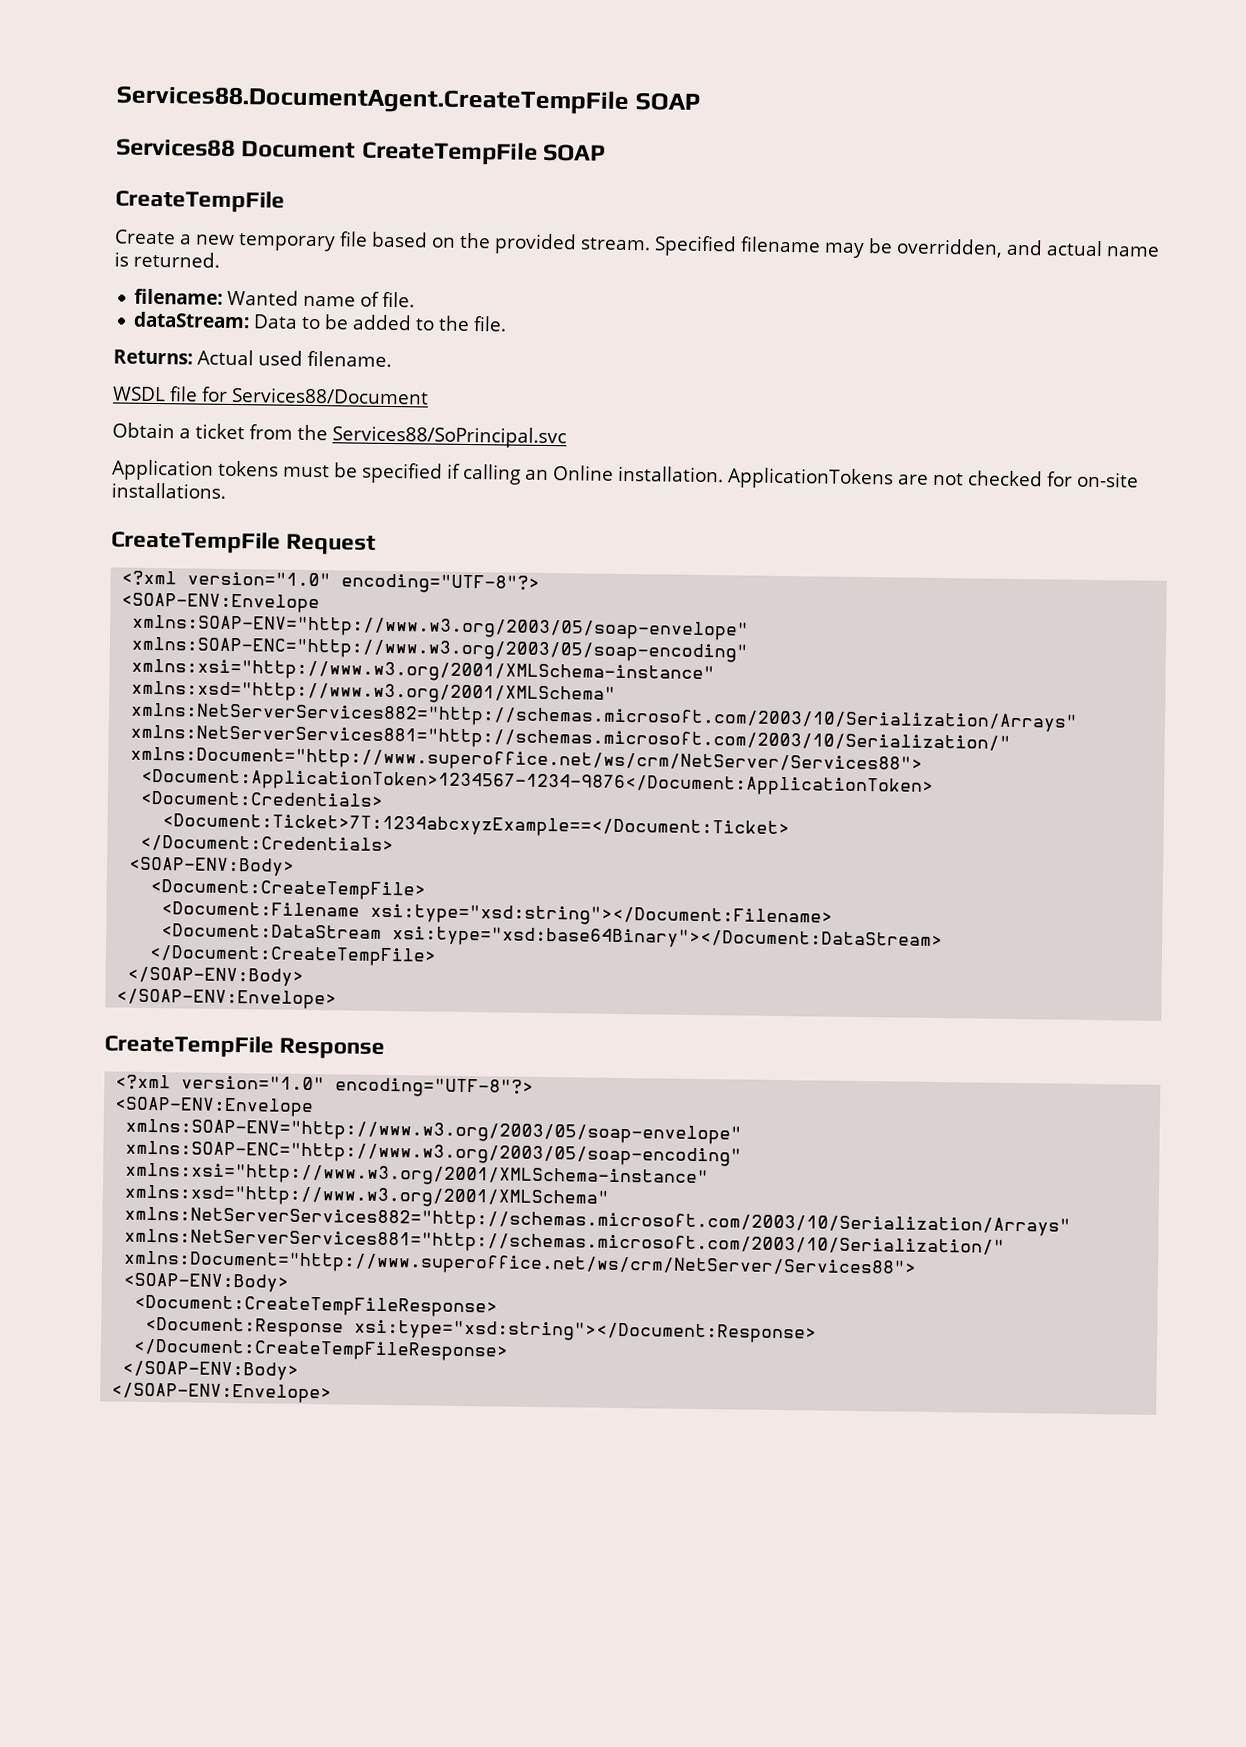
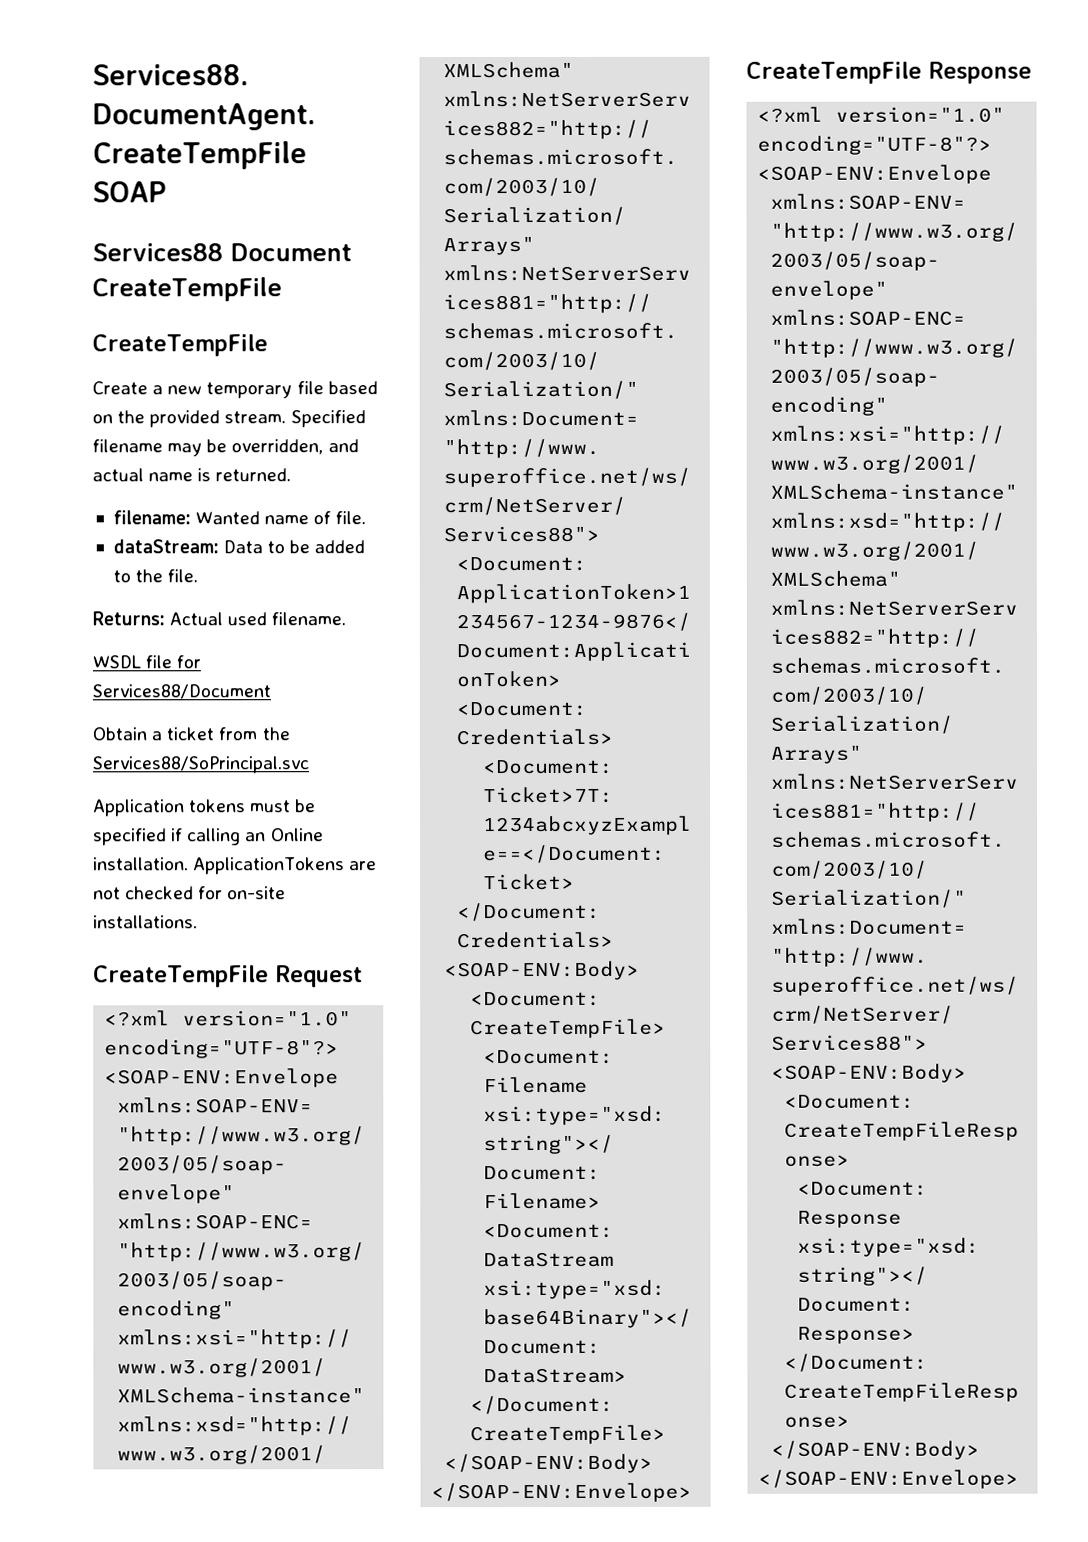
- Services88 Document CreateTempFile SOAP
+ Services88 Document CreateTempFile

